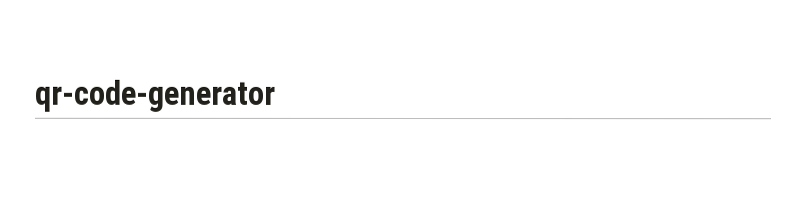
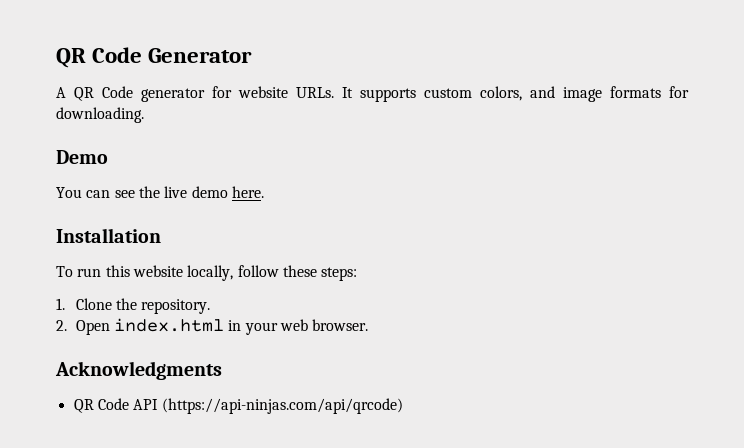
- qr-code-generator
+ QR Code Generator
+ A QR Code generator for website URLs. It supports custom colors, and image formats for downloading.
+ Demo
+ You can see the live demo here.
+ Installation
+ To run this website locally, follow these steps:
+ 1. Clone the repository.
+ 2. Open index.html in your web browser.
+ Acknowledgments
+ QR Code API (https://api-ninjas.com/api/qrcode)

